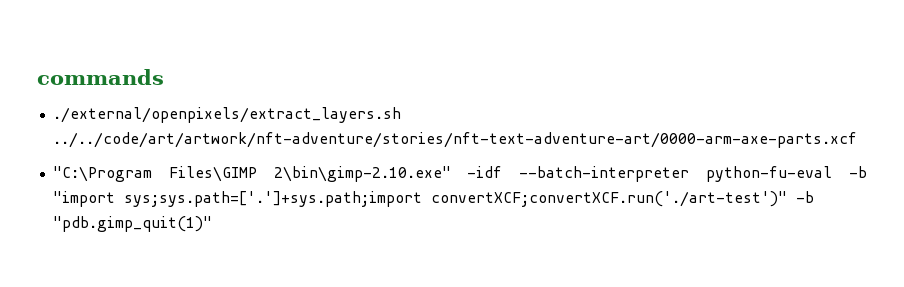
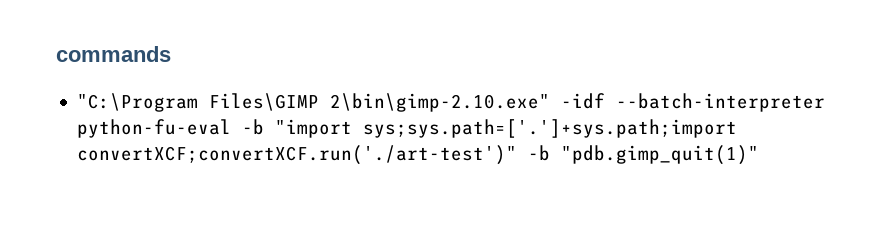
- ./external/openpixels/extract_layers.sh ../../code/art/artwork/nft-adventure/stories/nft-text-adventure-art/0000-arm-axe-parts.xcf

